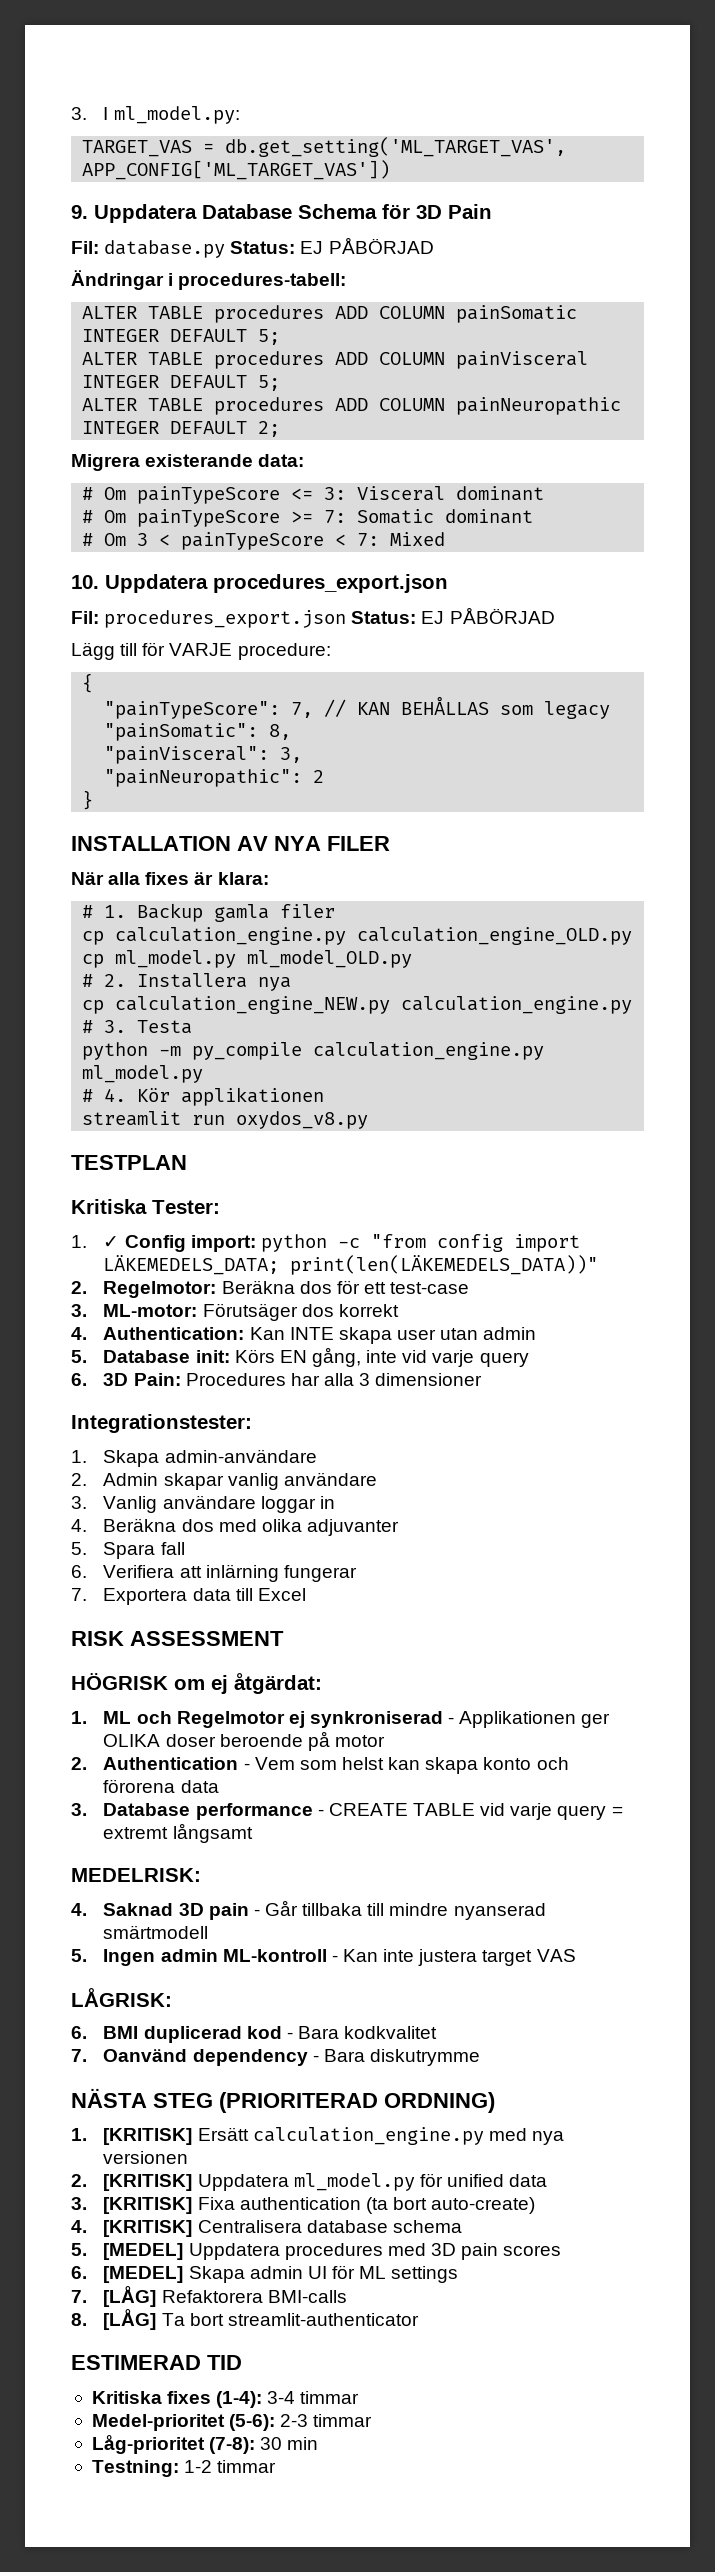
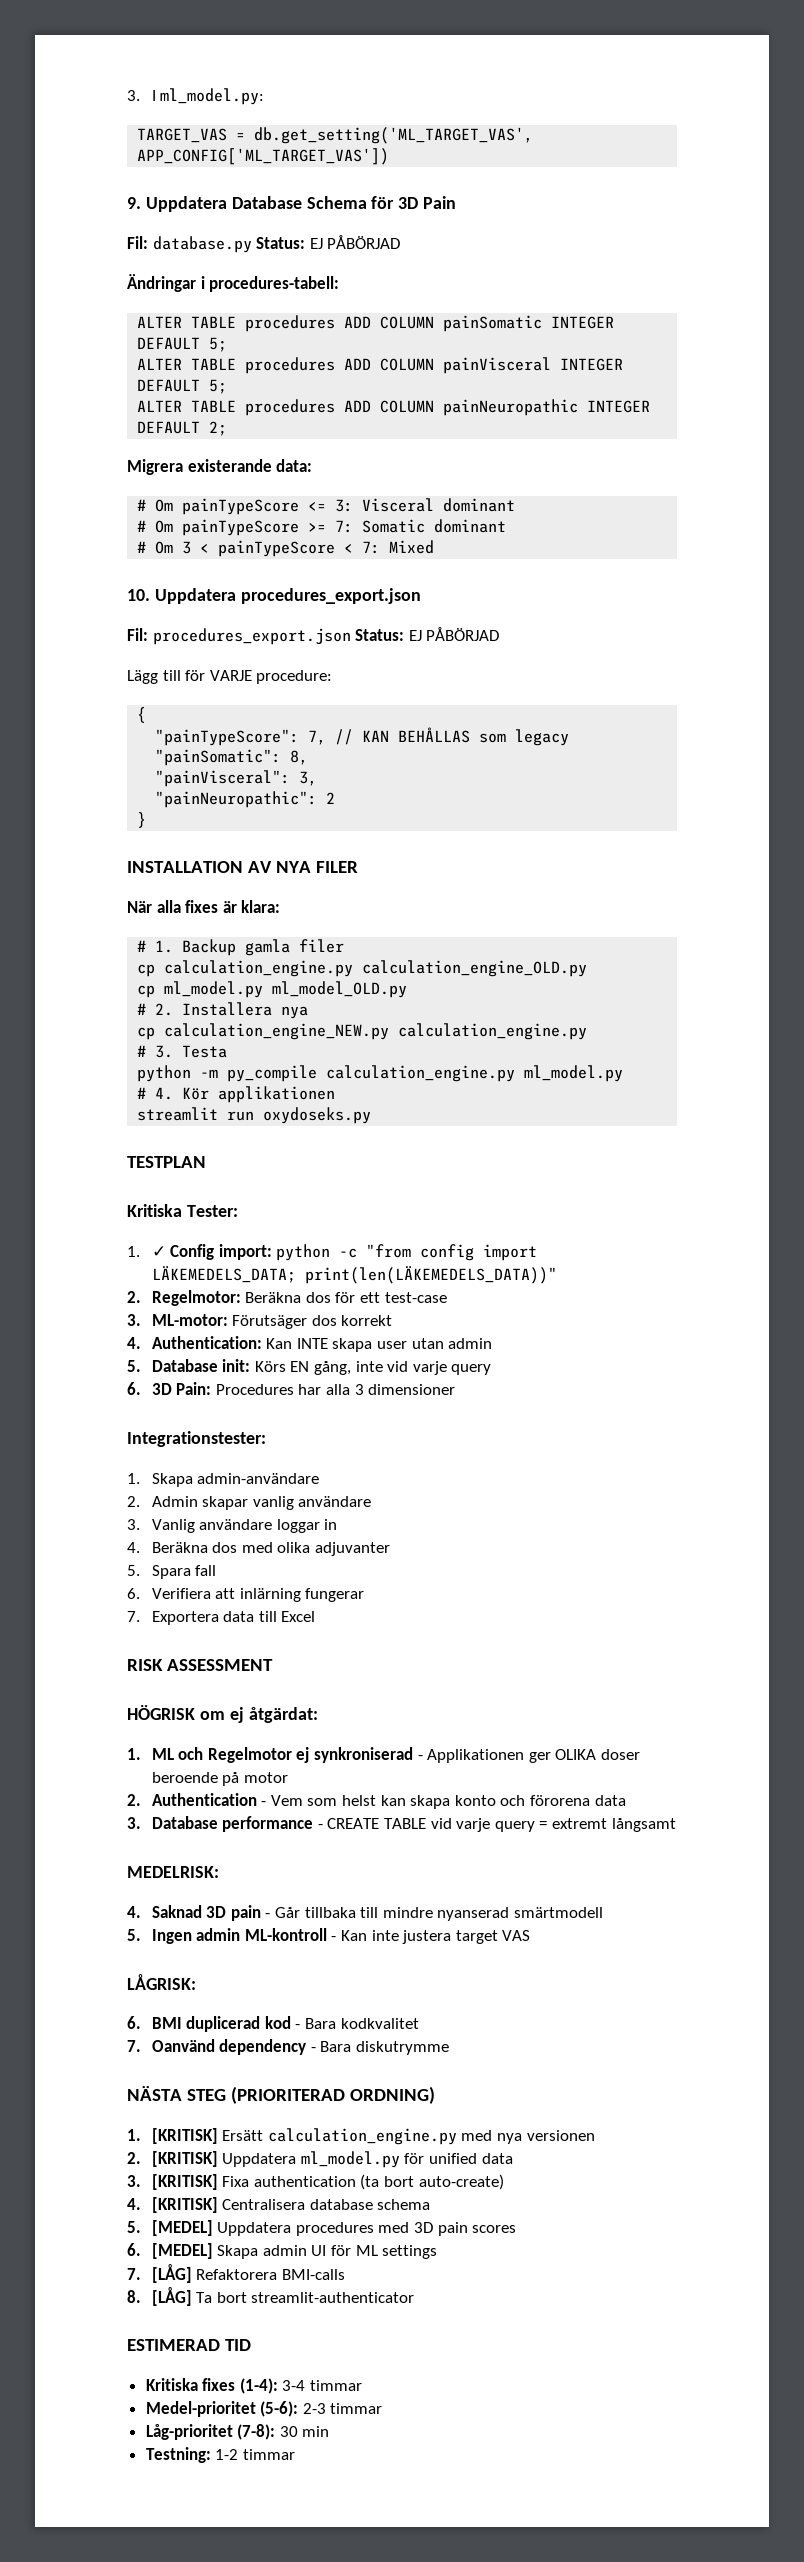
- streamlit run oxydos_v8.py
+ streamlit run oxydoseks.py

